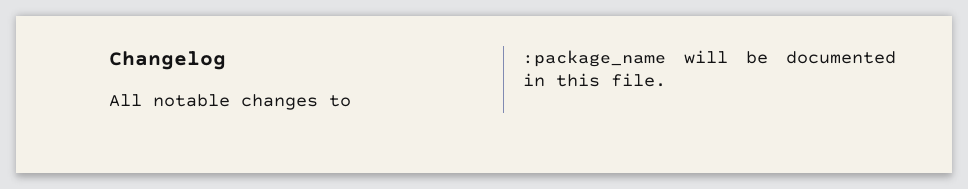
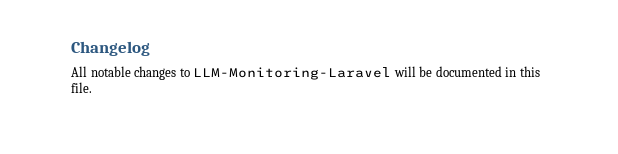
- All notable changes to :package_name will be documented in this file.
+ All notable changes to LLM-Monitoring-Laravel will be documented in this file.

